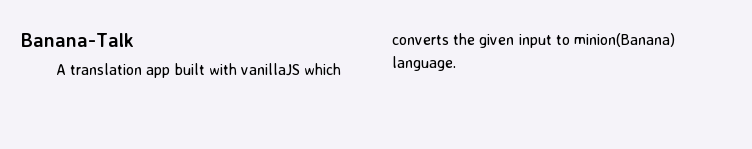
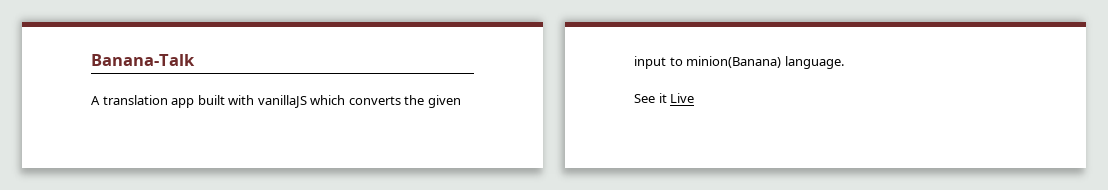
+ See it Live

